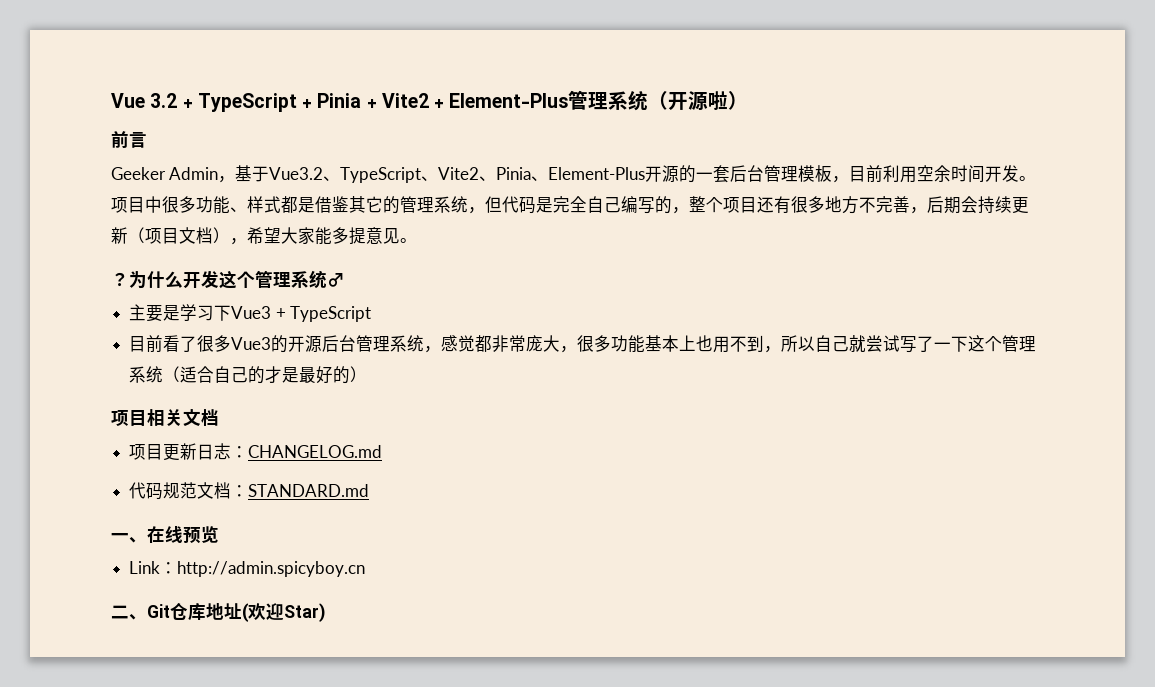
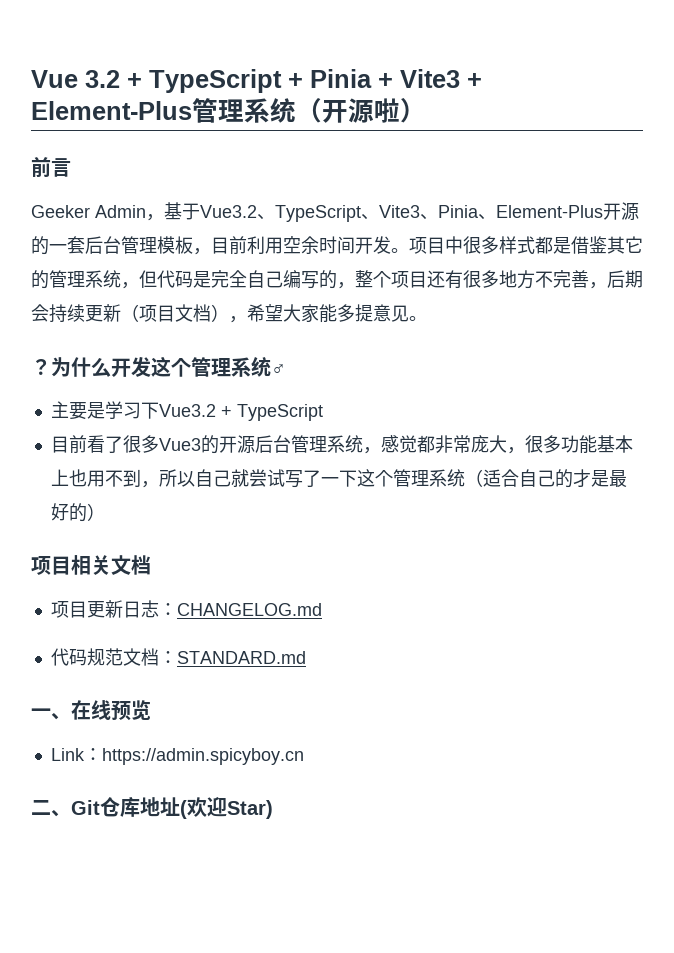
- Vue 3.2 + TypeScript + Pinia + Vite2 + Element-Plus管理系统（开源啦）
+ Vue 3.2 + TypeScript + Pinia + Vite3 + Element-Plus管理系统（开源啦）
- Geeker Admin，基于Vue3.2、TypeScript、Vite2、Pinia、Element-Plus开源的一套后台管理模板，目前利用空余时间开发。
+ Geeker Admin，基于Vue3.2、TypeScript、Vite3、Pinia、Element-Plus开源的一套后台管理模板，目前利用空余时间开发。
- 项目中很多功能、样式都是借鉴其它的管理系统，但代码是完全自己编写的，整个项目还有很多地方不完善，后期会持续更新（项目文档），希望大家能多提意见。
+ 项目中很多样式都是借鉴其它的管理系统，但代码是完全自己编写的，整个项目还有很多地方不完善，后期会持续更新（项目文档），希望大家能多提意见。
- 主要是学习下Vue3 + TypeScript
+ 主要是学习下Vue3.2 + TypeScript
- Link：http://admin.spicyboy.cn
+ Link：https://admin.spicyboy.cn

